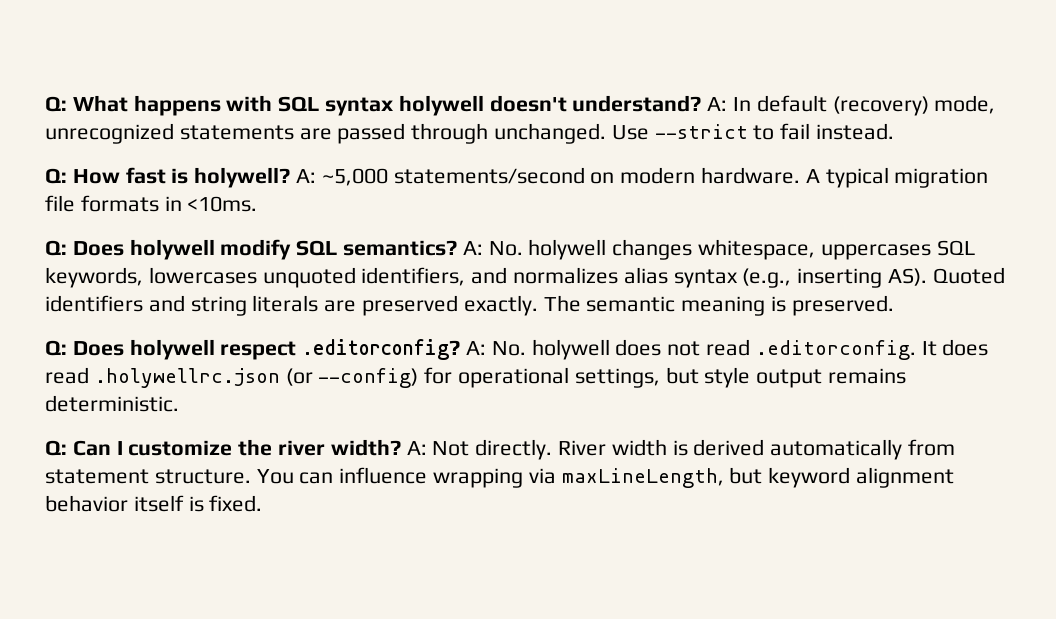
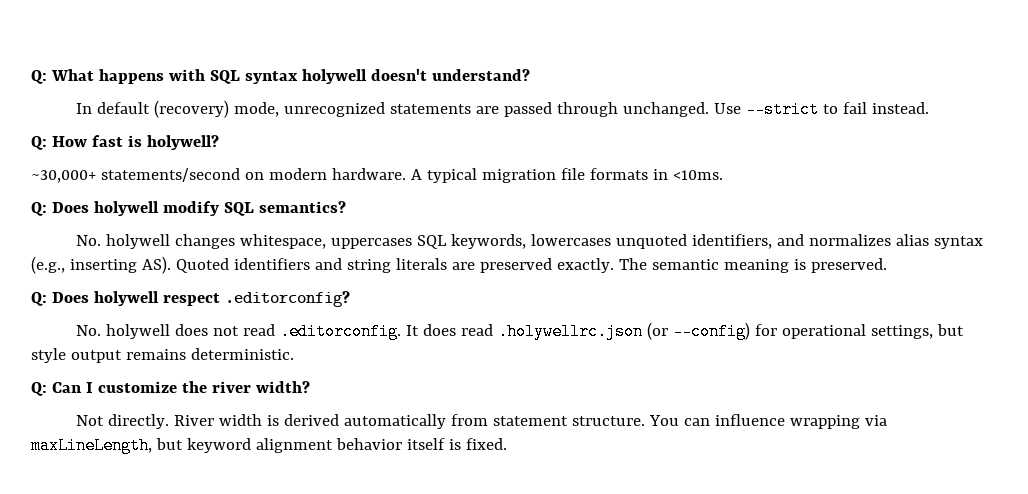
- Q: What happens with SQL syntax holywell doesn't understand? A: In default (recovery) mode, unrecognized statements are passed through unchanged.
+ Q: What happens with SQL syntax holywell doesn't understand?
+ In default (recovery) mode, unrecognized statements are passed through unchanged.
- Q: How fast is holywell? A: ~5,000 statements/second on modern hardware.
+ Q: How fast is holywell?
+ ~30,000+ statements/second on modern hardware.
- Q: Does holywell modify SQL semantics? A: No. holywell changes whitespace, uppercases SQL keywords, lowercases unquoted identifiers, and normalizes alias syntax (e.g., inserting AS). Quoted identifiers and string literals are preserved exactly.
+ Q: Does holywell modify SQL semantics?
+ No. holywell changes whitespace, uppercases SQL keywords, lowercases unquoted identifiers, and normalizes alias syntax (e.g., inserting AS). Quoted identifiers and string literals are preserved exactly.
- Q: Does holywell respect .editorconfig? A: No. holywell does not read .editorconfig. It does read .holywellrc.json (or --config) for operational settings, but style output remains deterministic.
+ Q: Does holywell respect .editorconfig?
+ No. holywell does not read .editorconfig. It does read .holywellrc.json (or --config) for operational settings, but style output remains deterministic.
- Q: Can I customize the river width? A: Not directly.
+ Q: Can I customize the river width?
+ Not directly.

